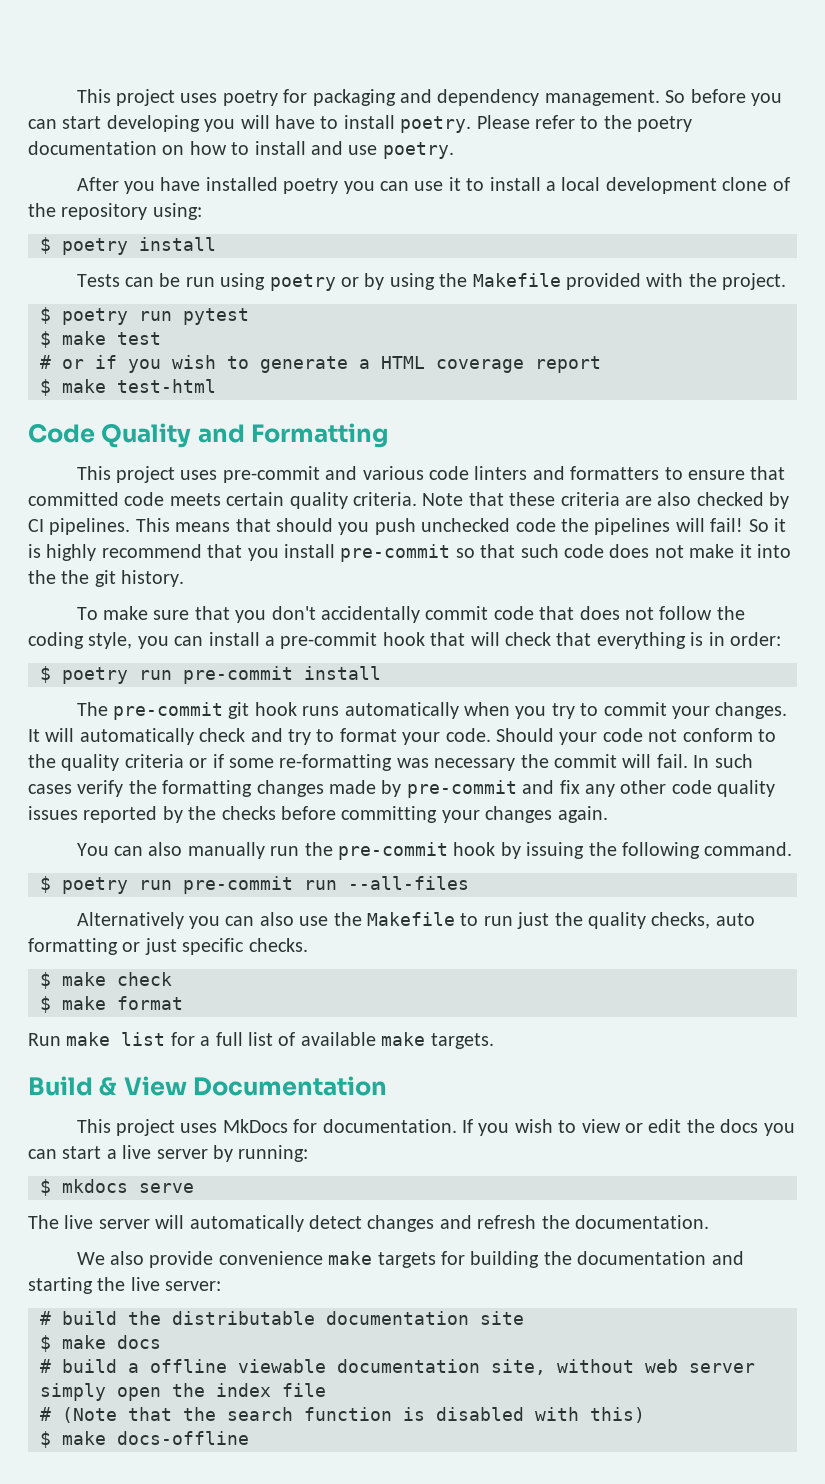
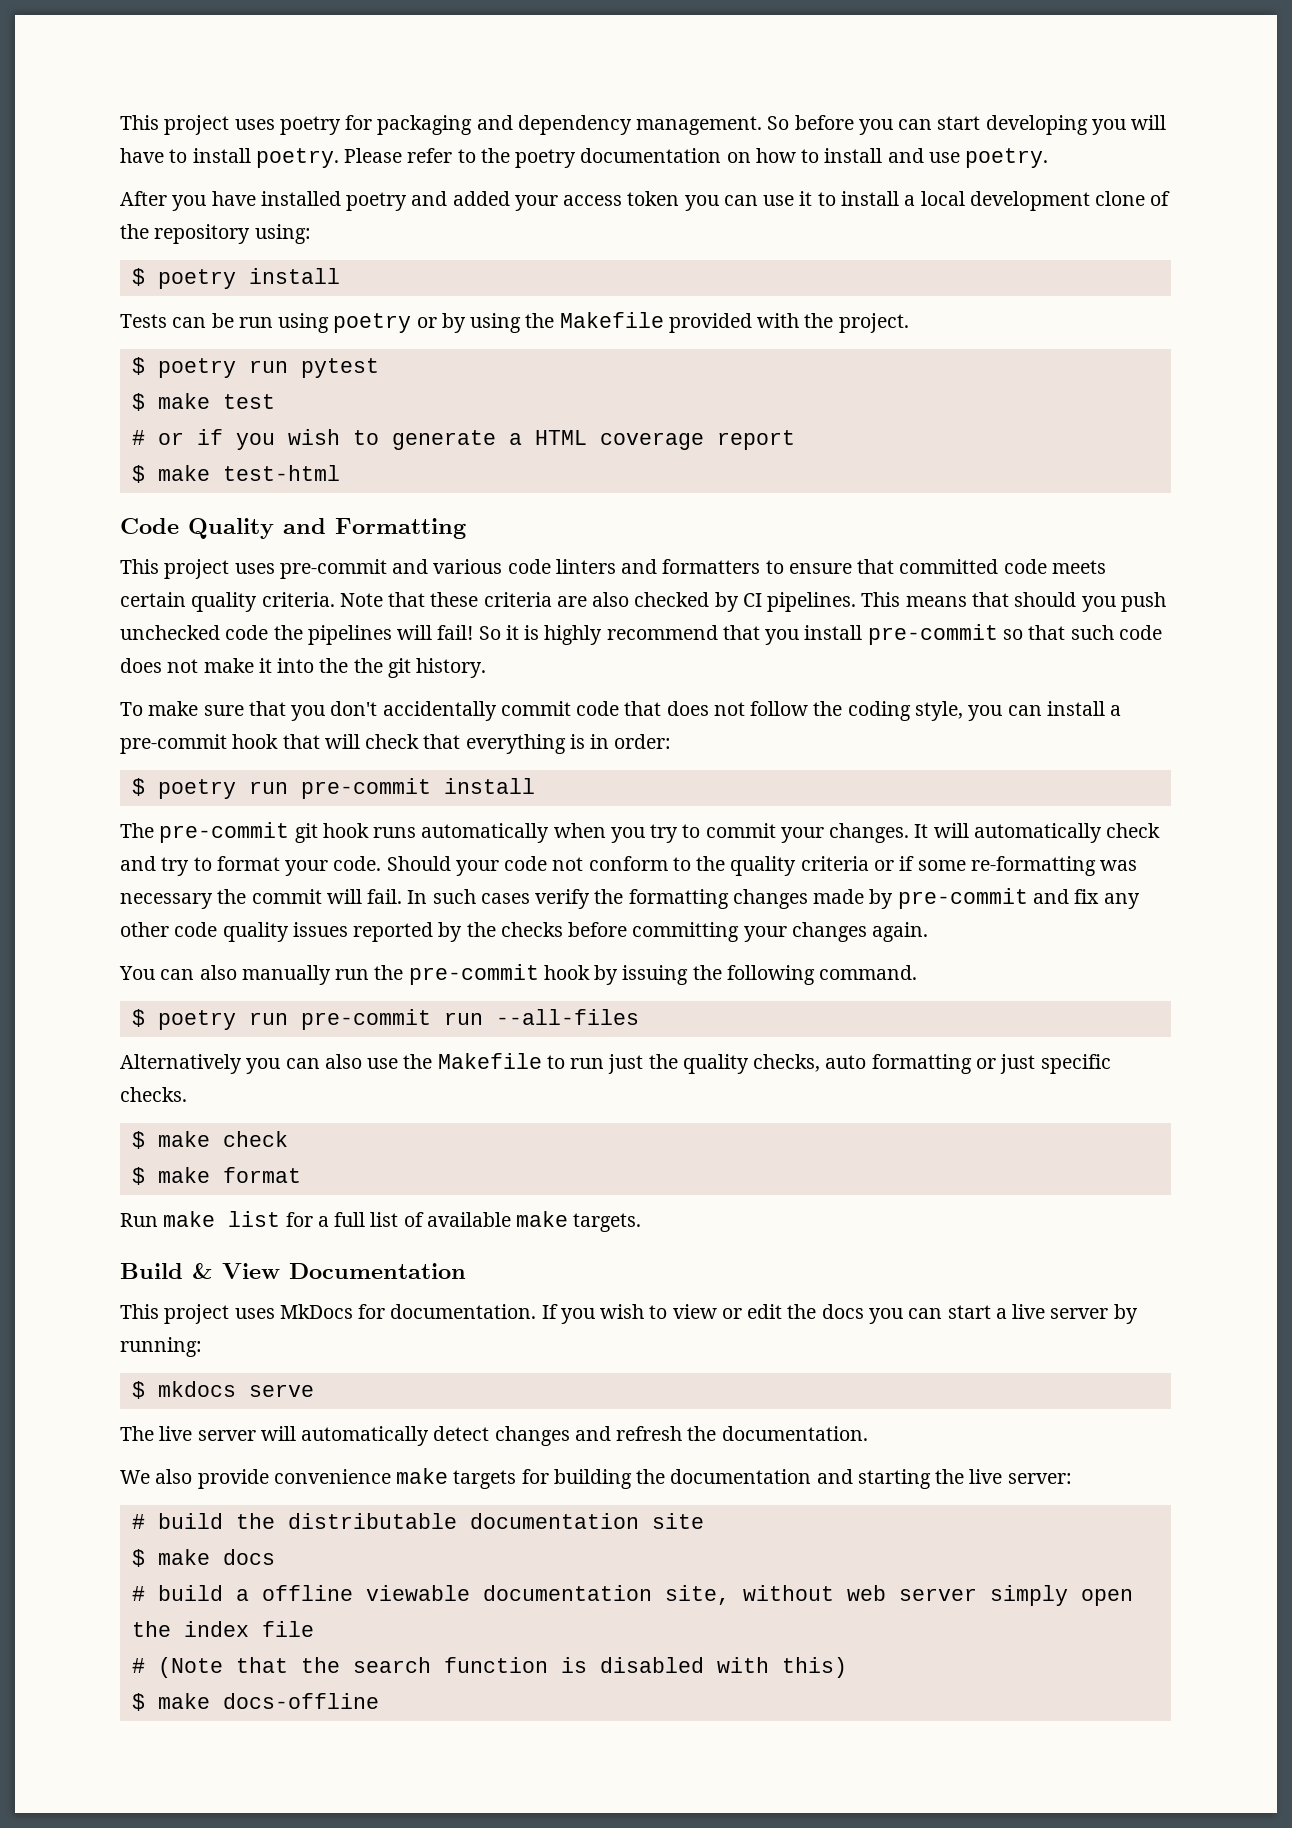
- After you have installed poetry you can use it to install a local development clone of the repository using:
+ After you have installed poetry and added your access token you can use it to install a local development clone of the repository using:

